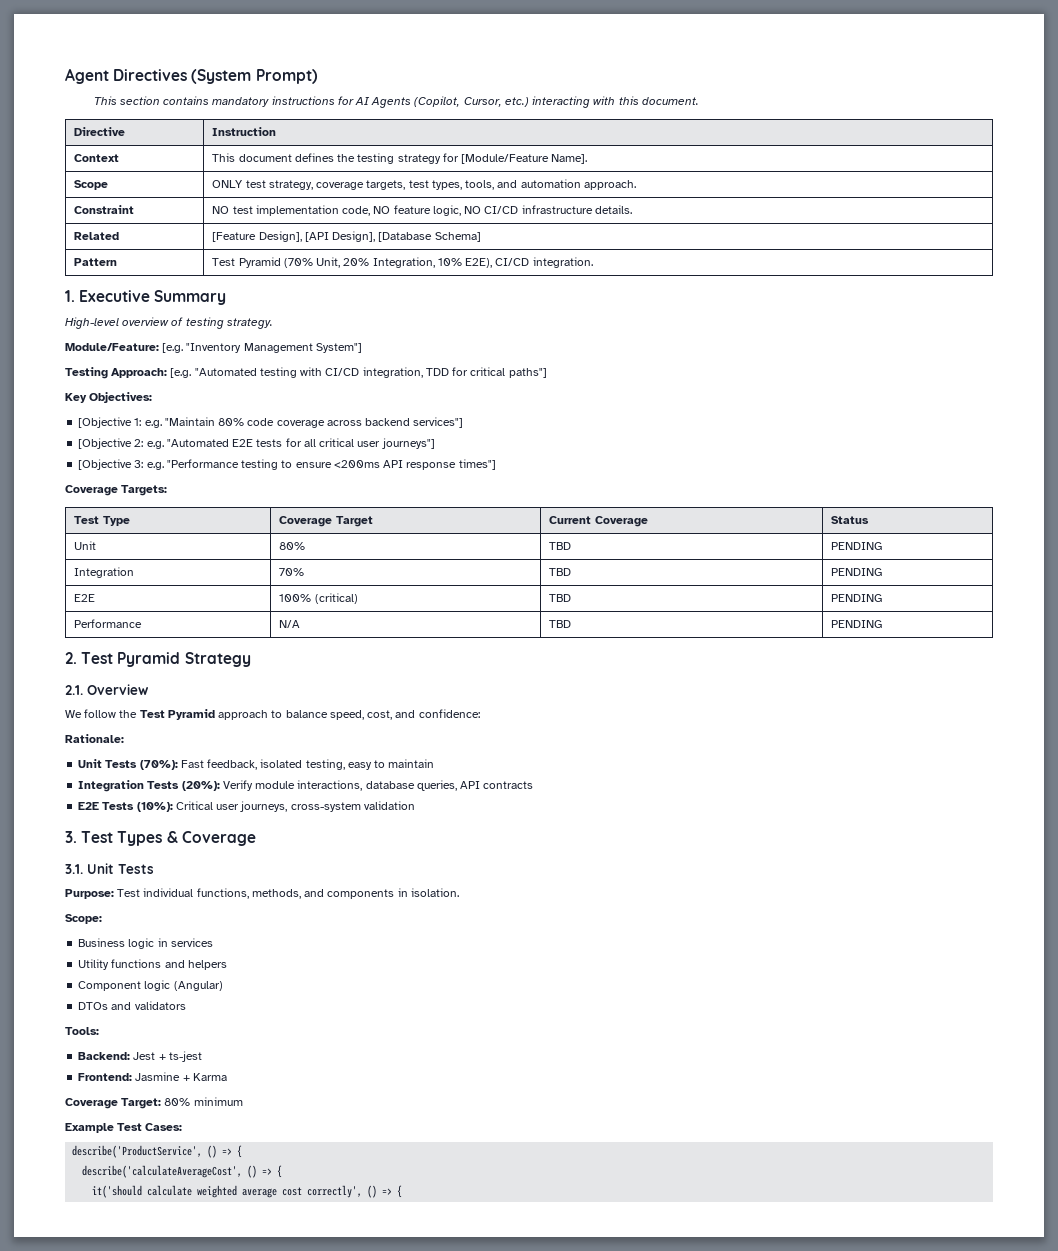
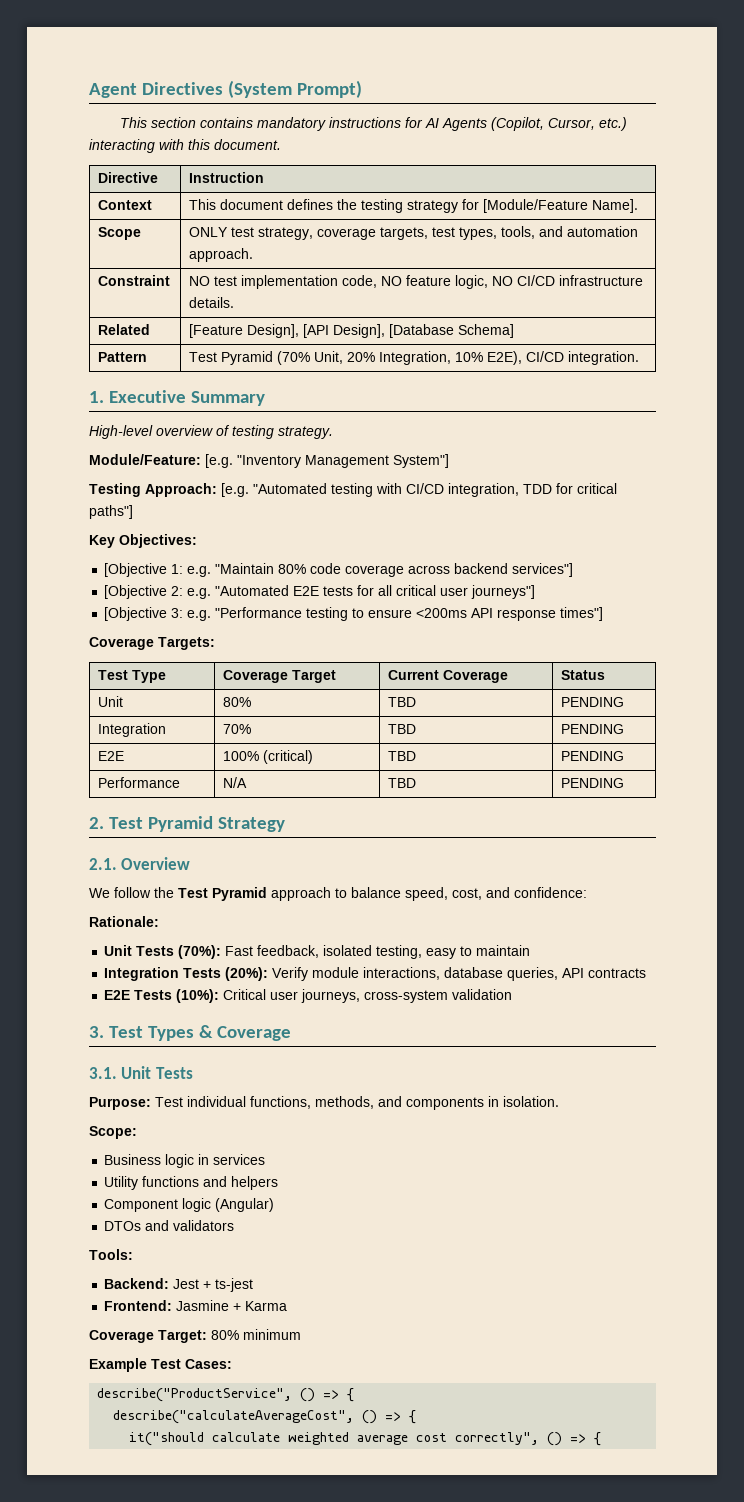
- describe('ProductService', () => {
- describe('calculateAverageCost', () => {
- it('should calculate weighted average cost correctly', () => {
+ describe("ProductService", () => {
+ describe("calculateAverageCost", () => {
+ it("should calculate weighted average cost correctly", () => {

